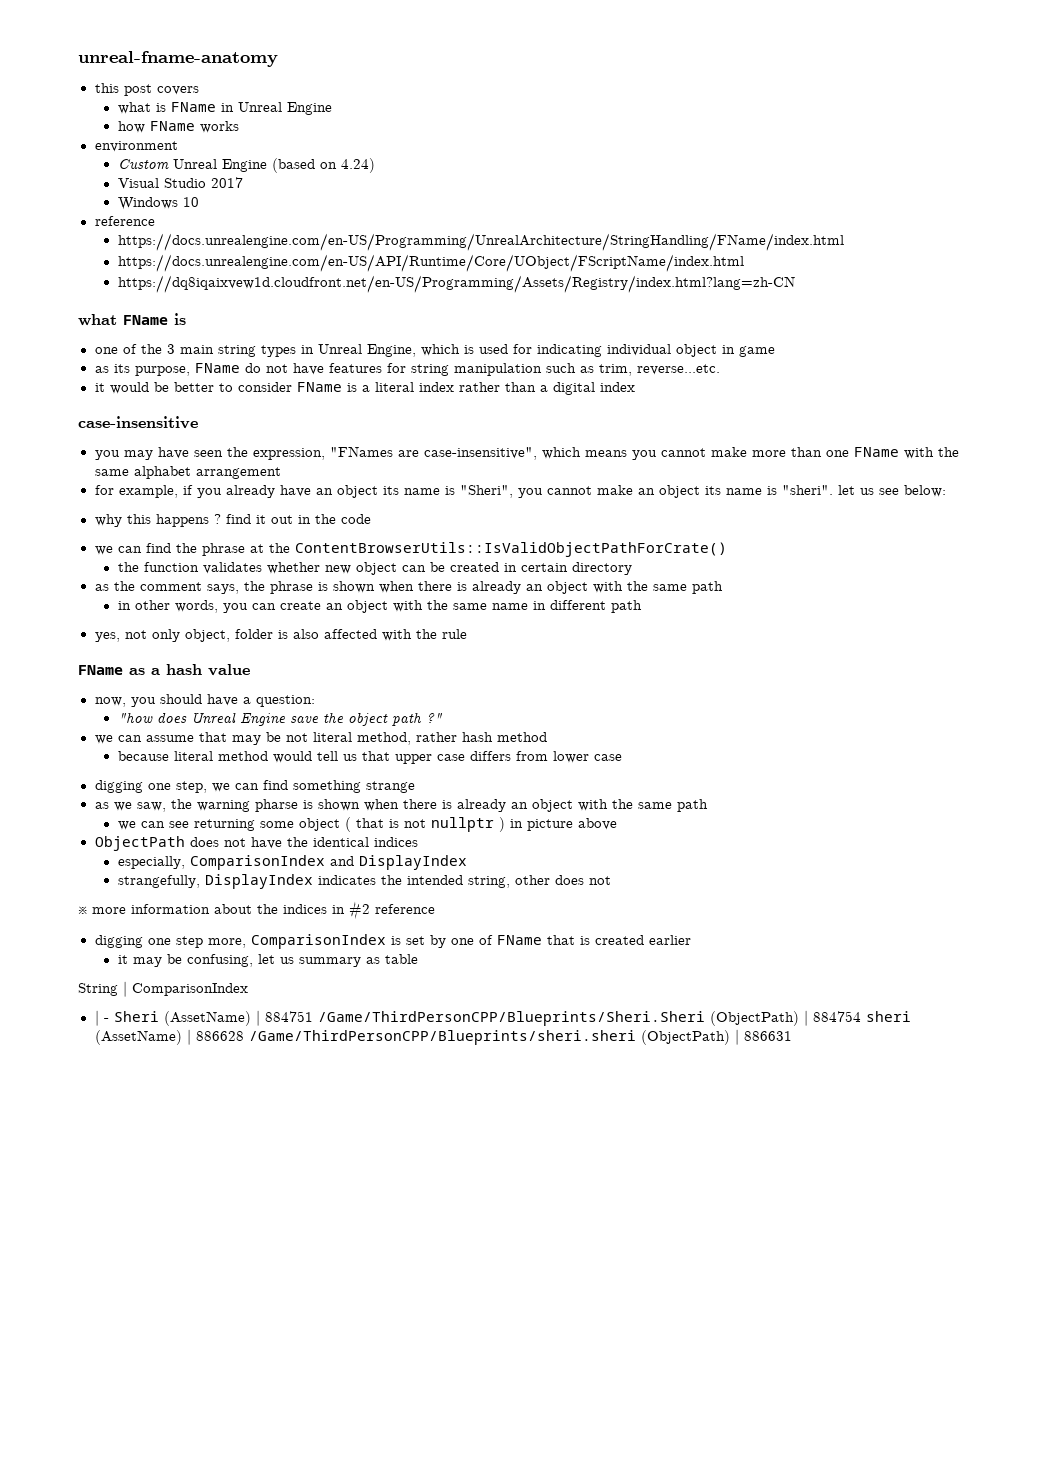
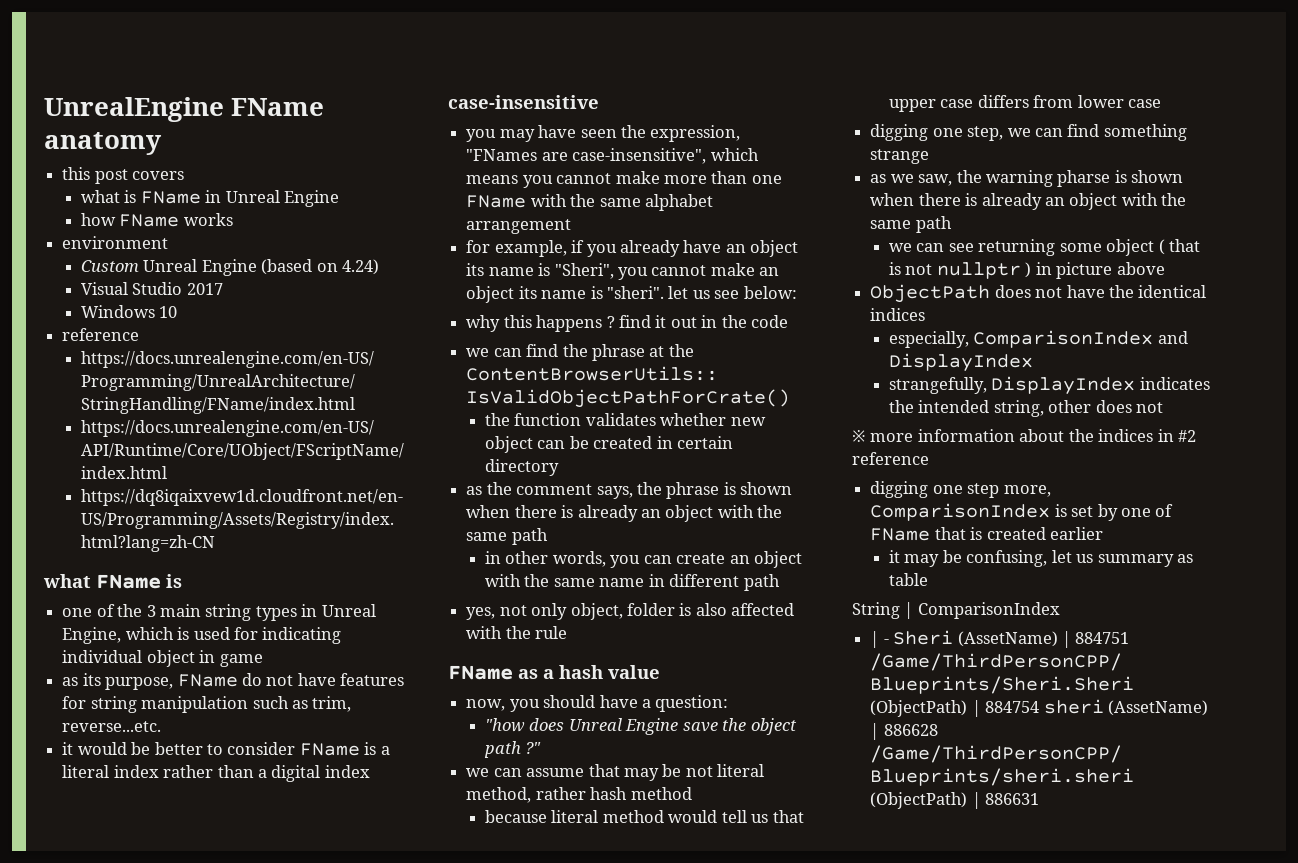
- unreal-fname-anatomy
+ UnrealEngine FName anatomy

